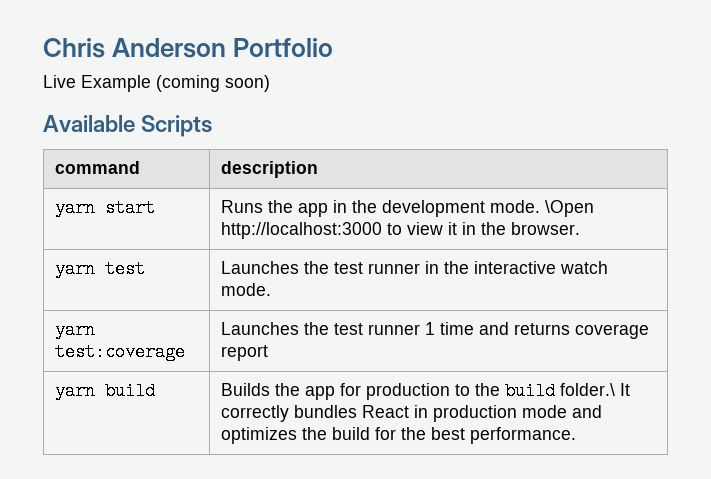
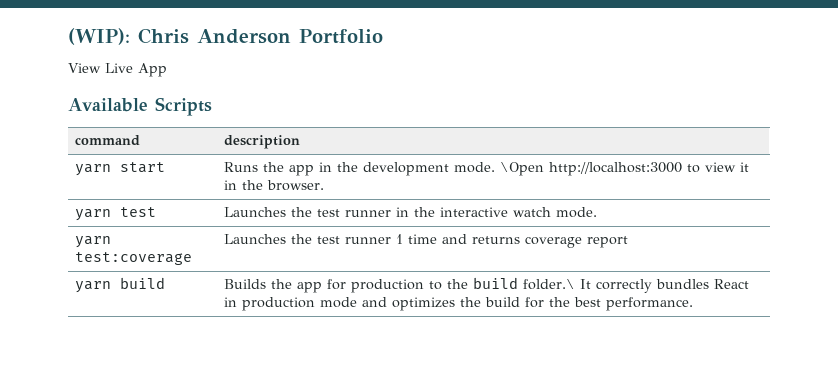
- Chris Anderson Portfolio
+ (WIP): Chris Anderson Portfolio
- Live Example (coming soon)
+ View Live App

